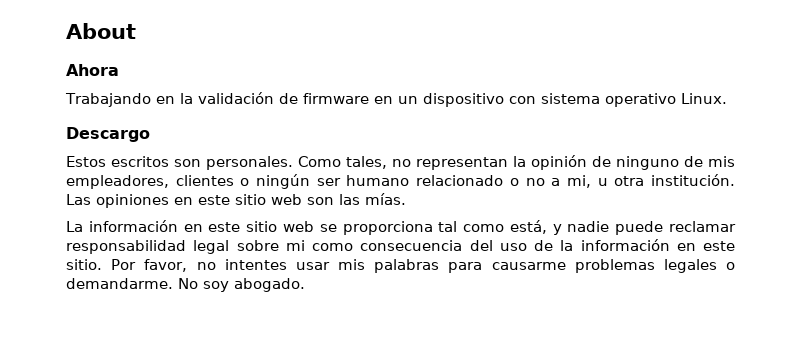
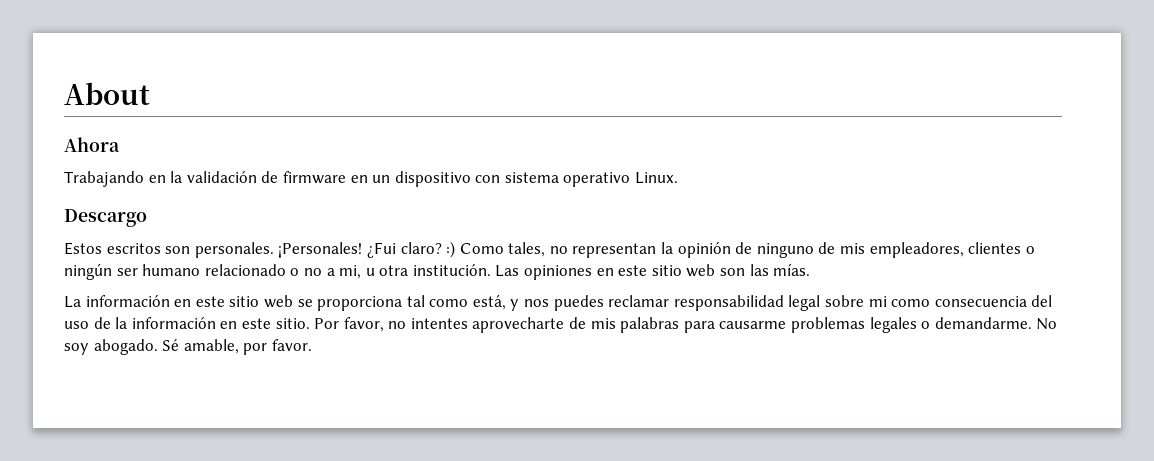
- Como tales, no representan la opinión de ninguno de mis empleadores, clientes o ningún ser humano relacionado o no a mi, u otra institución.
+ ¡Personales! ¿Fui claro? :) Como tales, no representan la opinión de ninguno de mis empleadores, clientes o ningún ser humano relacionado o no a mi, u otra institución.
- La información en este sitio web se proporciona tal como está, y nadie puede reclamar responsabilidad legal sobre mi como consecuencia del uso de la información en este sitio.
+ La información en este sitio web se proporciona tal como está, y nos puedes reclamar responsabilidad legal sobre mi como consecuencia del uso de la información en este sitio.
- Por favor, no intentes usar mis palabras para causarme problemas legales o demandarme.
+ Por favor, no intentes aprovecharte de mis palabras para causarme problemas legales o demandarme.
+ Sé amable, por favor.

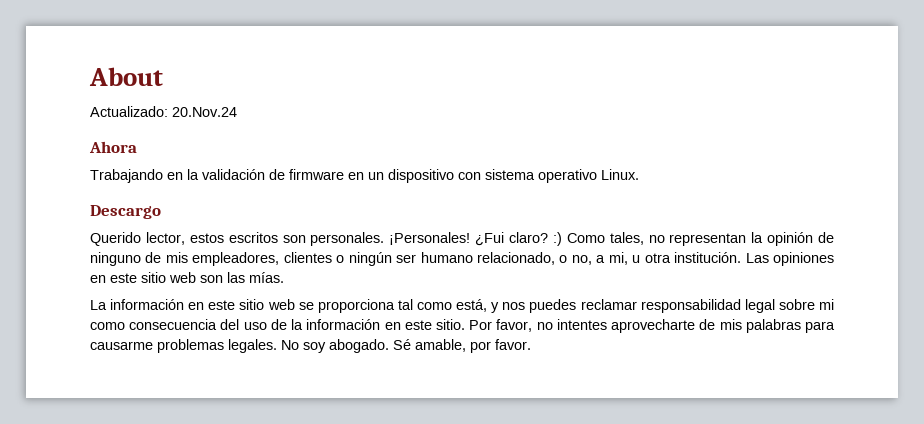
+ Actualizado: 20.Nov.24
- Estos escritos son personales.
+ Querido lector, estos escritos son personales.
- ¿Fui claro? :) Como tales, no representan la opinión de ninguno de mis empleadores, clientes o ningún ser humano relacionado o no a mi, u otra institución.
+ ¿Fui claro? :) Como tales, no representan la opinión de ninguno de mis empleadores, clientes o ningún ser humano relacionado, o no, a mi, u otra institución.
- Por favor, no intentes aprovecharte de mis palabras para causarme problemas legales o demandarme.
+ Por favor, no intentes aprovecharte de mis palabras para causarme problemas legales.

